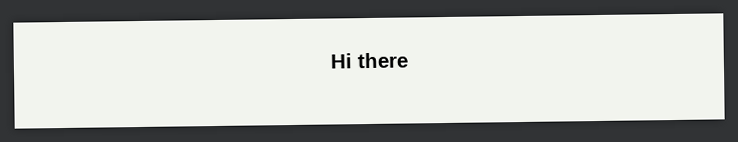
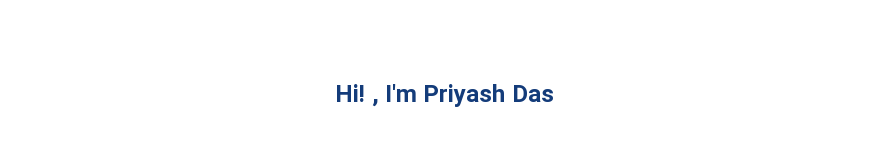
- Hi there
+ Hi! , I'm Priyash Das

